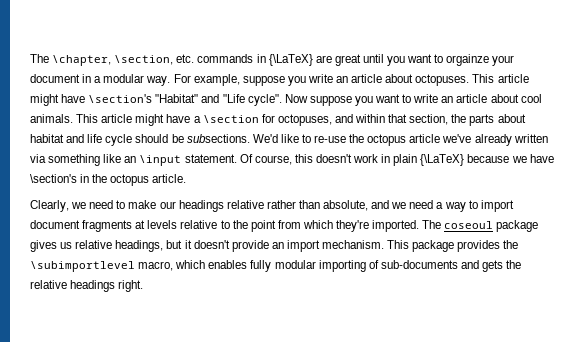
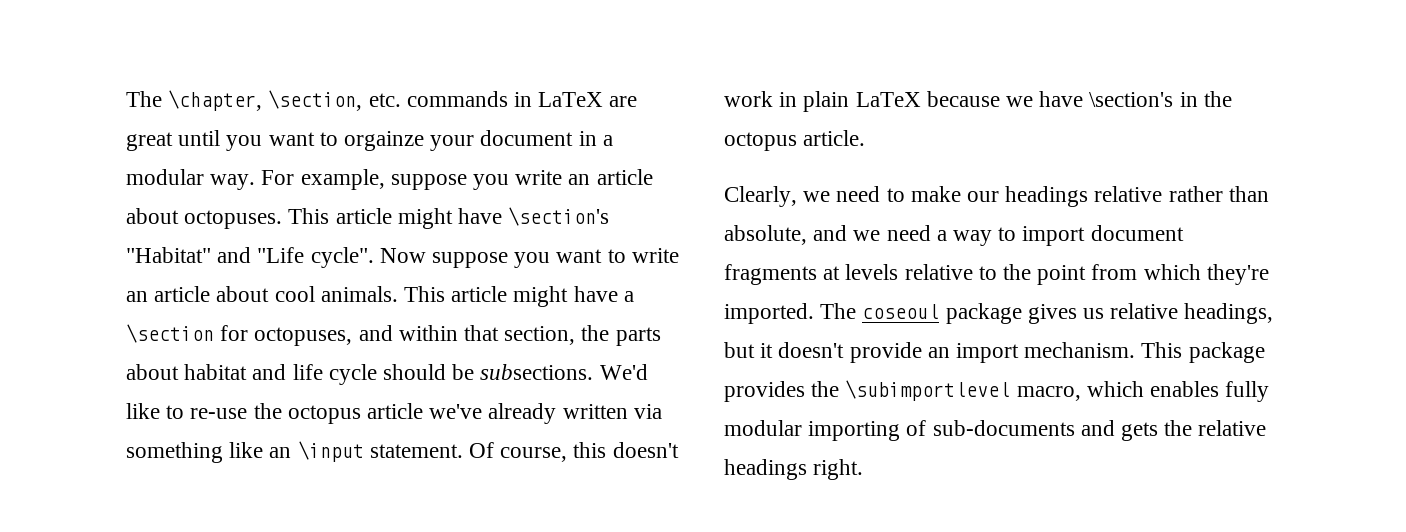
- The \chapter, \section, etc. commands in {\LaTeX} are great until you want to orgainze your document in a modular way.
+ The \chapter, \section, etc. commands in LaTeX are great until you want to orgainze your document in a modular way.
- Of course, this doesn't work in plain {\LaTeX} because we have \section's in the octopus article.
+ Of course, this doesn't work in plain LaTeX because we have \section's in the octopus article.

